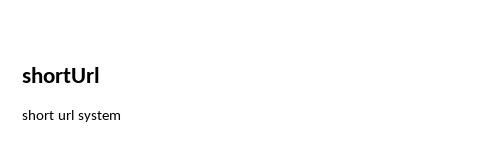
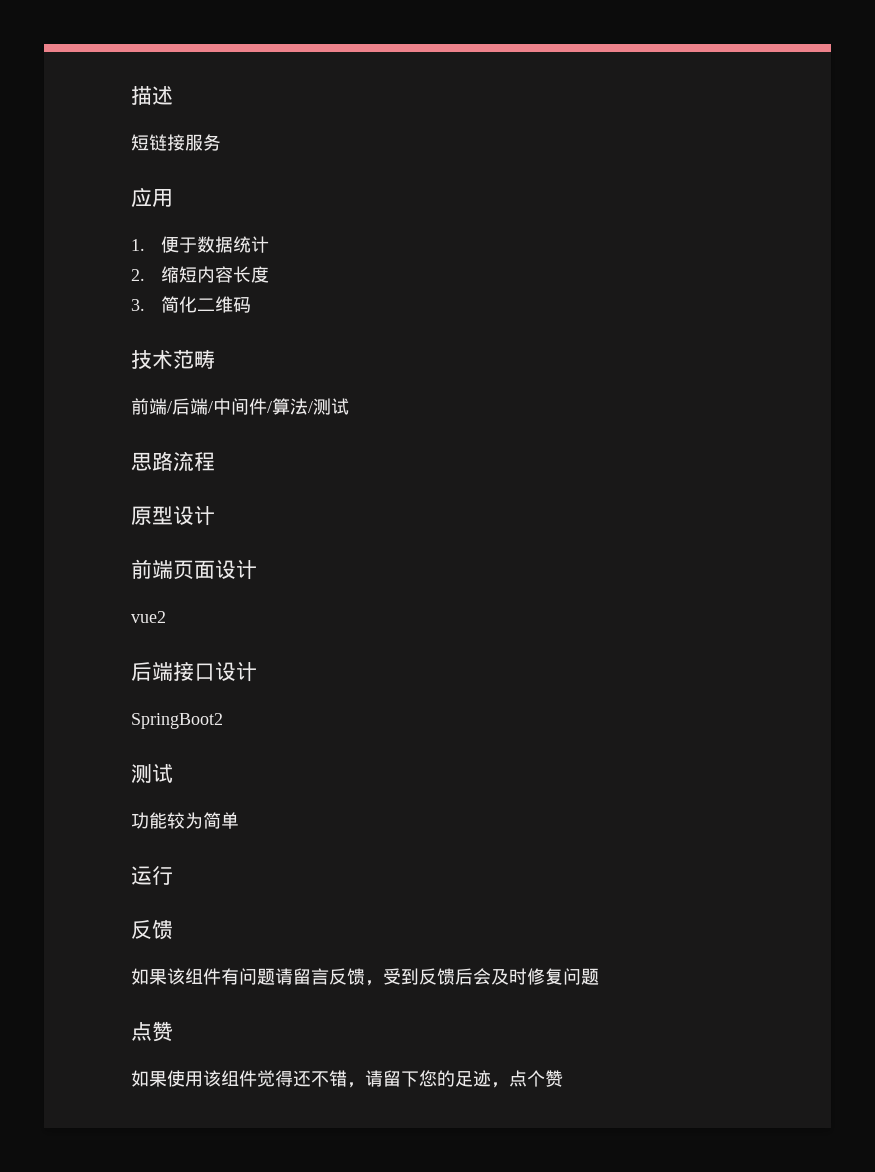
- shortUrl
- short url system
+ 描述
+ 短链接服务
+ 应用
+ 1.便于数据统计
+ 2.缩短内容长度
+ 3.简化二维码
+ 技术范畴
+ 前端/后端/中间件/算法/测试
+ 思路流程
+ 原型设计
+ 前端页面设计
+ vue2
+ 后端接口设计
+ SpringBoot2
+ 测试
+ 功能较为简单
+ 运行
+ 反馈
+ 如果该组件有问题请留言反馈，受到反馈后会及时修复问题
+ 点赞
+ 如果使用该组件觉得还不错，请留下您的足迹，点个赞

